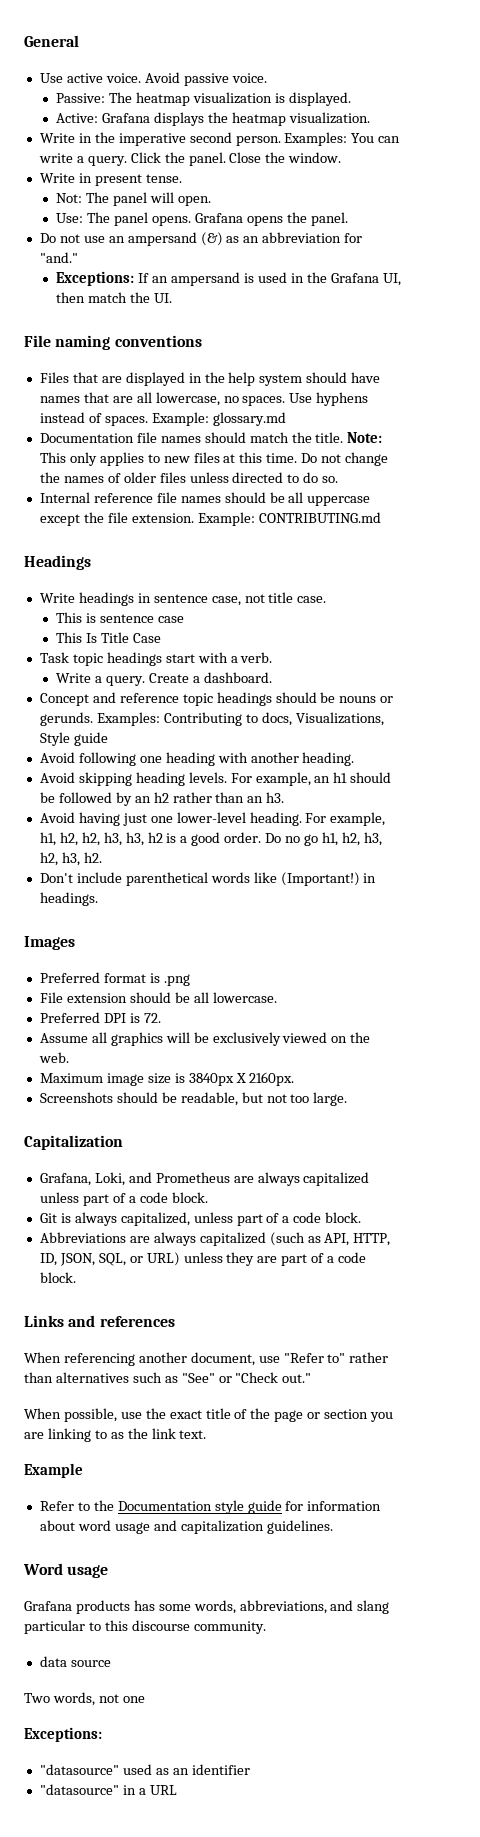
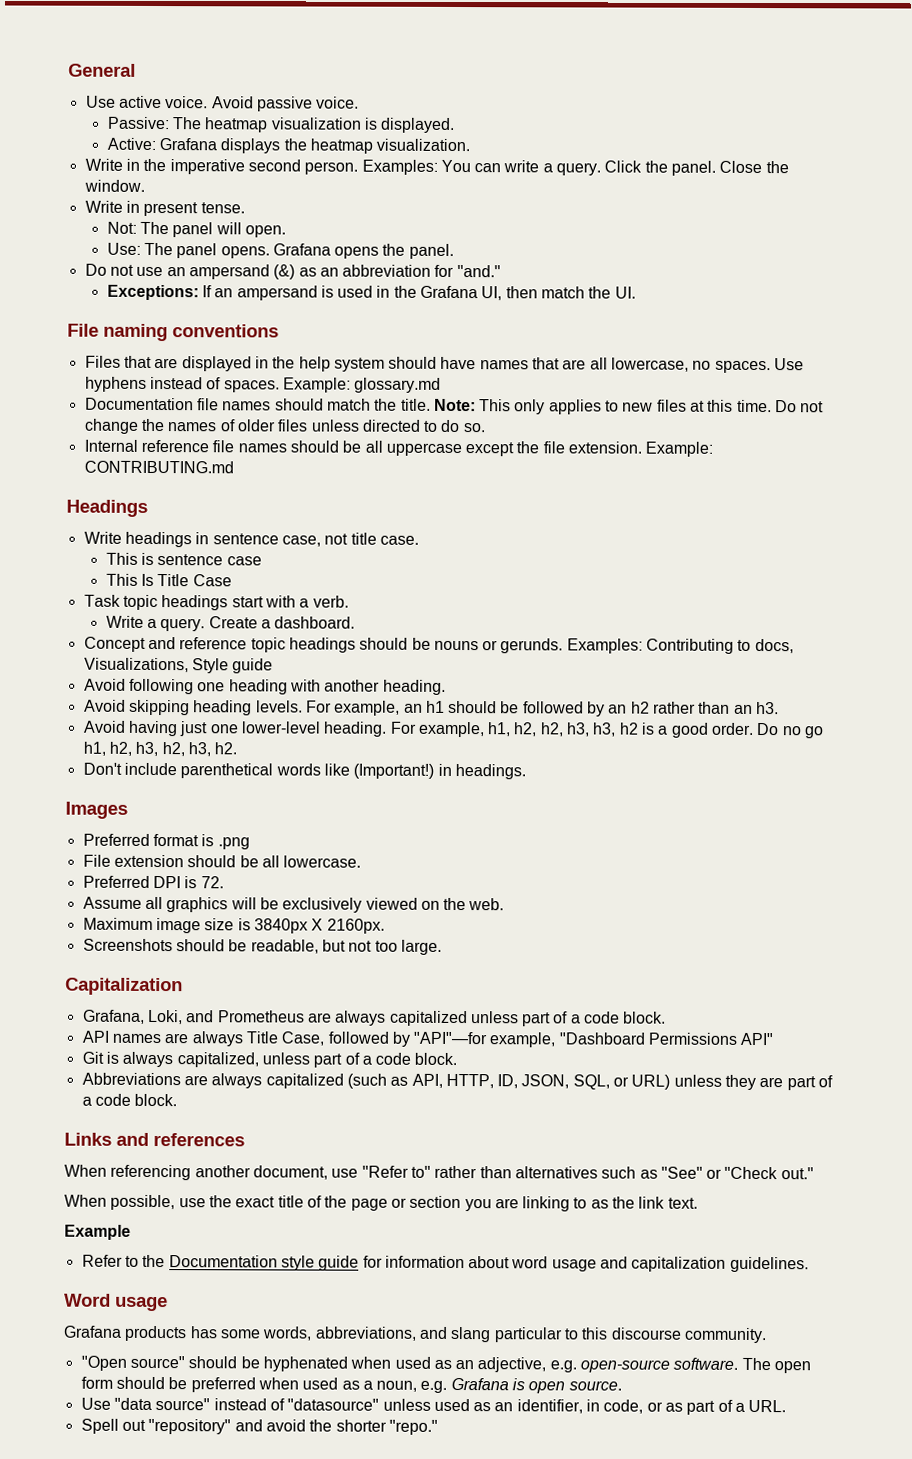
+ API names are always Title Case, followed by "API"—for example, "Dashboard Permissions API"
- data source
- Two words, not one
- Exceptions:
- "datasource" used as an identifier
- "datasource" in a URL
+ "Open source" should be hyphenated when used as an adjective, e.g. open-source software. The open form should be preferred when used as a noun, e.g. Grafana is open source.
+ Use "data source" instead of "datasource" unless used as an identifier, in code, or as part of a URL.
+ Spell out "repository" and avoid the shorter "repo."

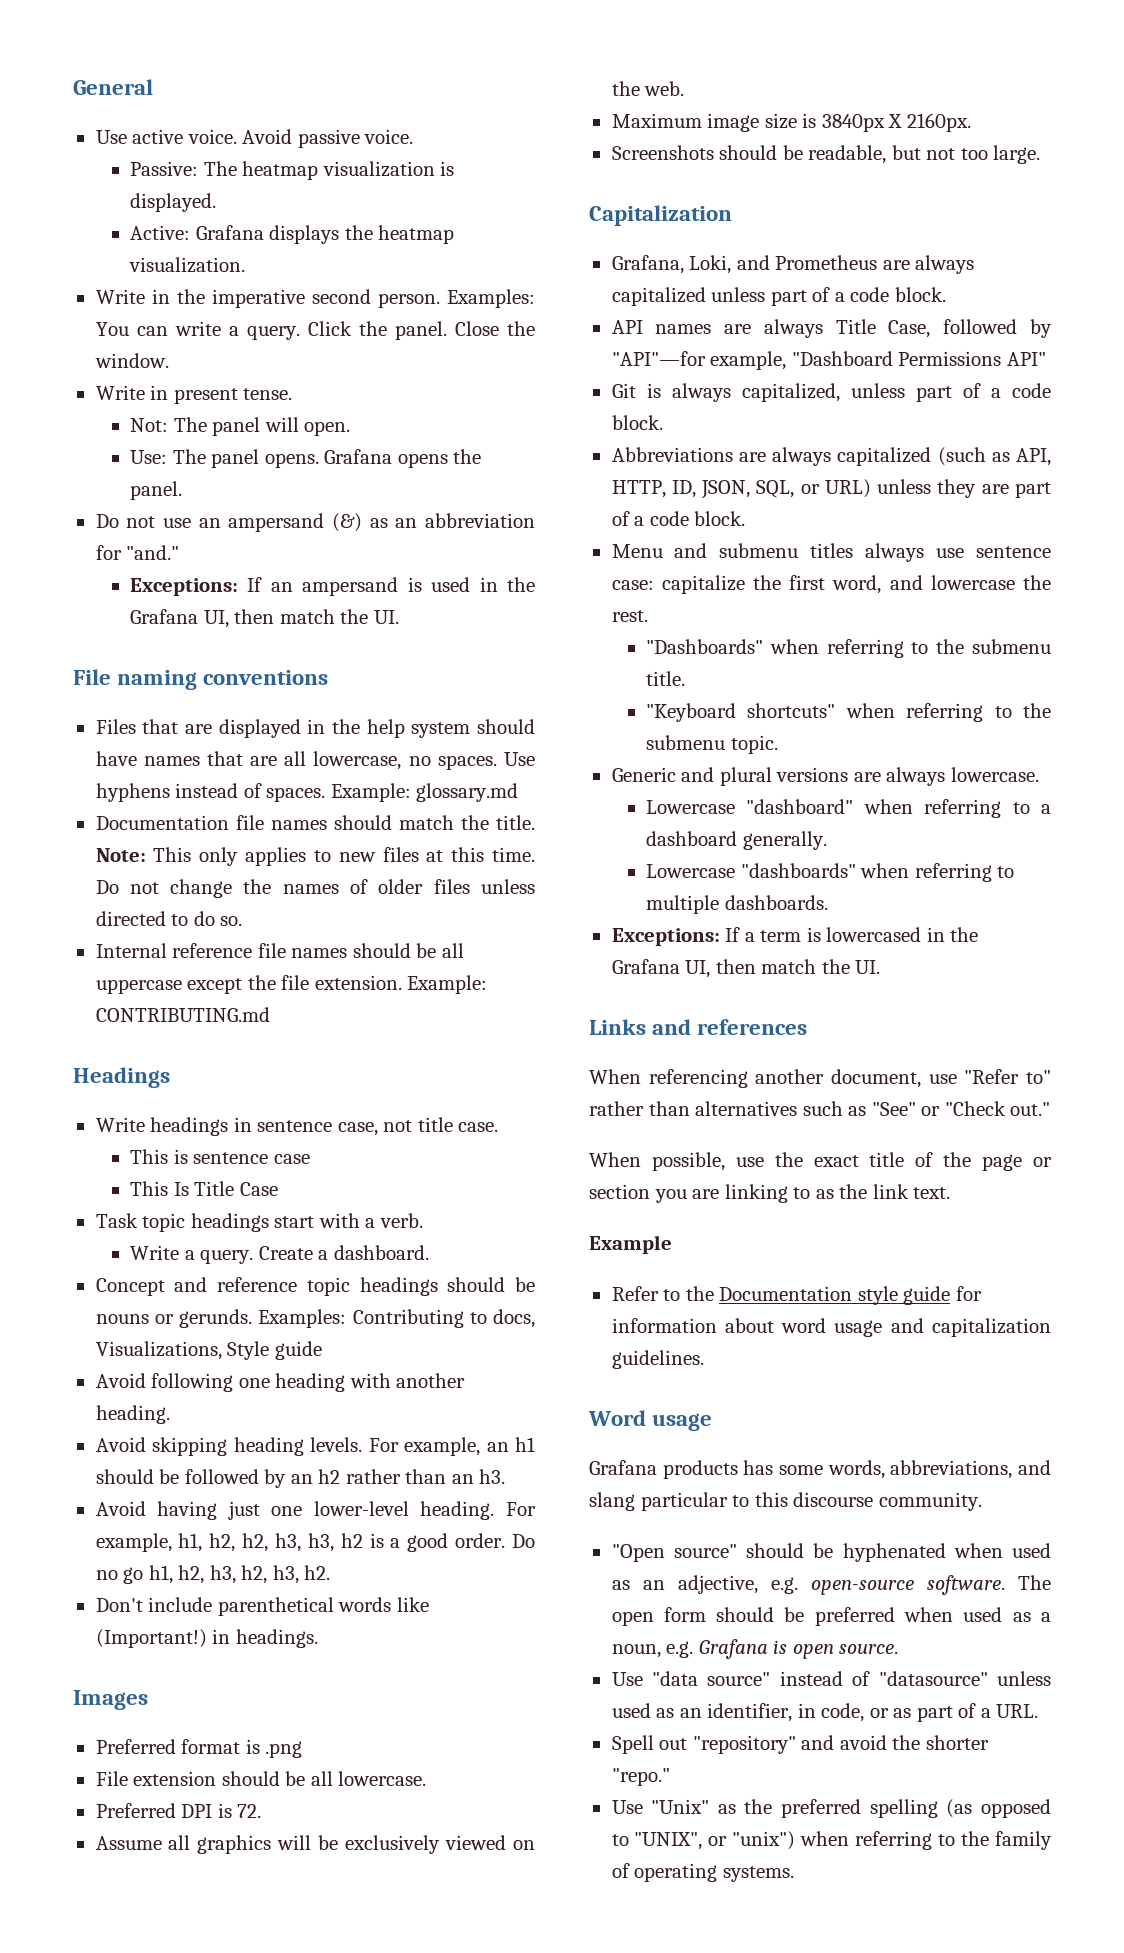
+ Menu and submenu titles always use sentence case: capitalize the first word, and lowercase the rest.
+ "Dashboards" when referring to the submenu title.
+ "Keyboard shortcuts" when referring to the submenu topic.
+ Generic and plural versions are always lowercase.
+ Lowercase "dashboard" when referring to a dashboard generally.
+ Lowercase "dashboards" when referring to multiple dashboards.
+ Exceptions: If a term is lowercased in the Grafana UI, then match the UI.
+ Use "Unix" as the preferred spelling (as opposed to "UNIX", or "unix") when referring to the family of operating systems.

